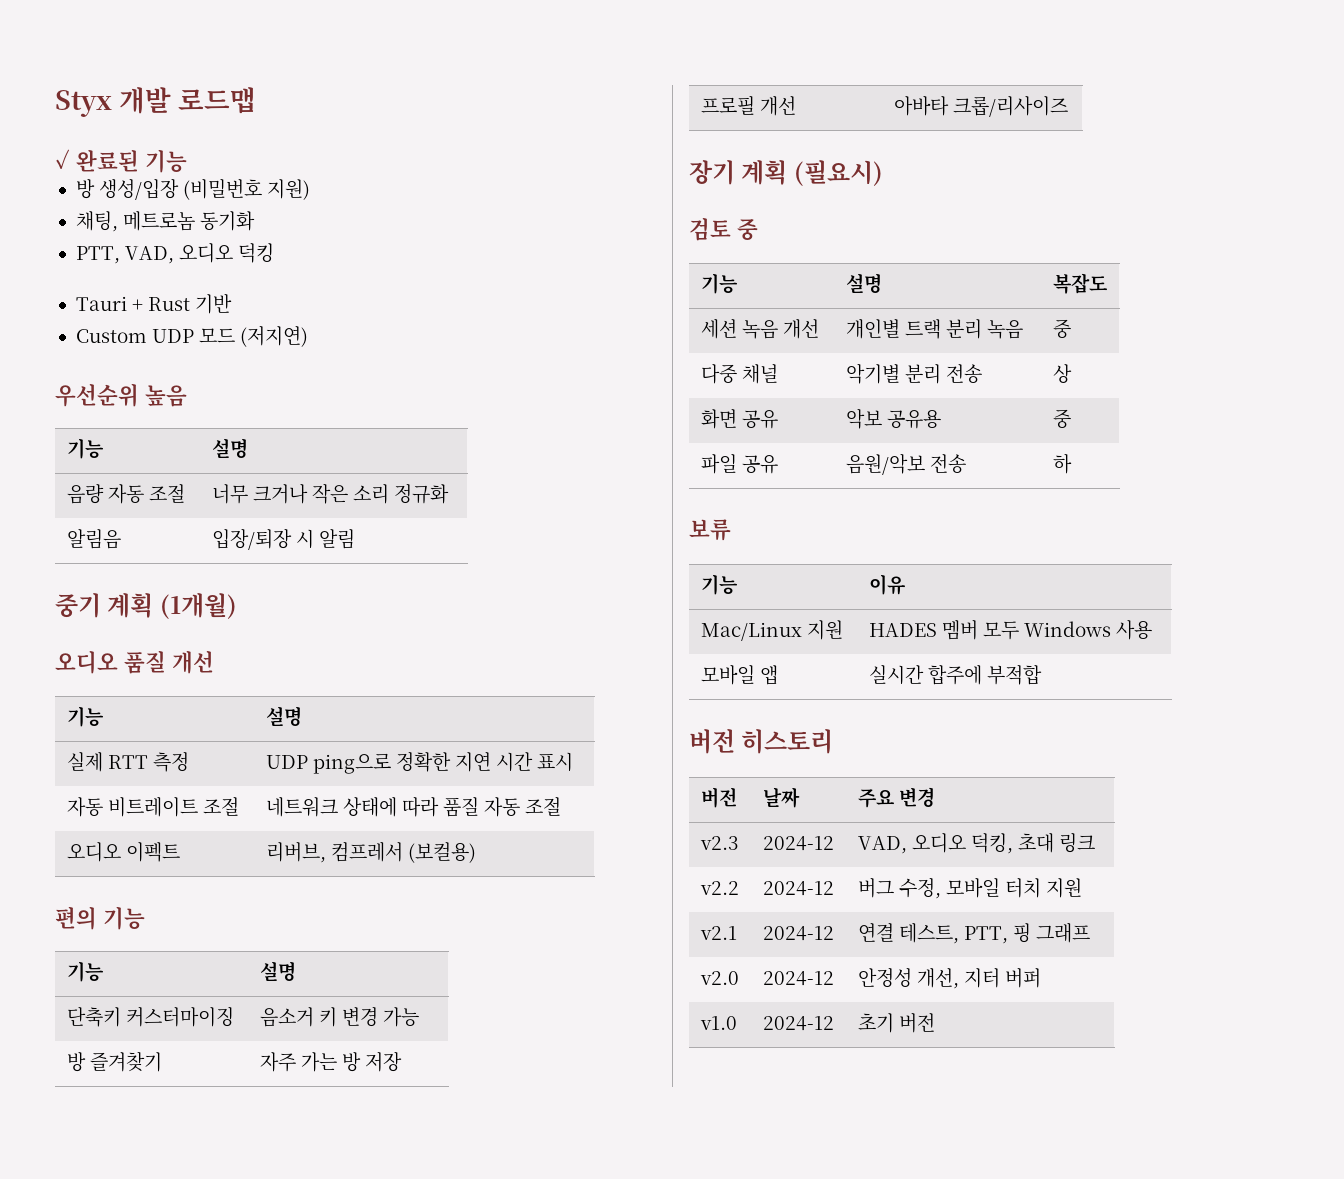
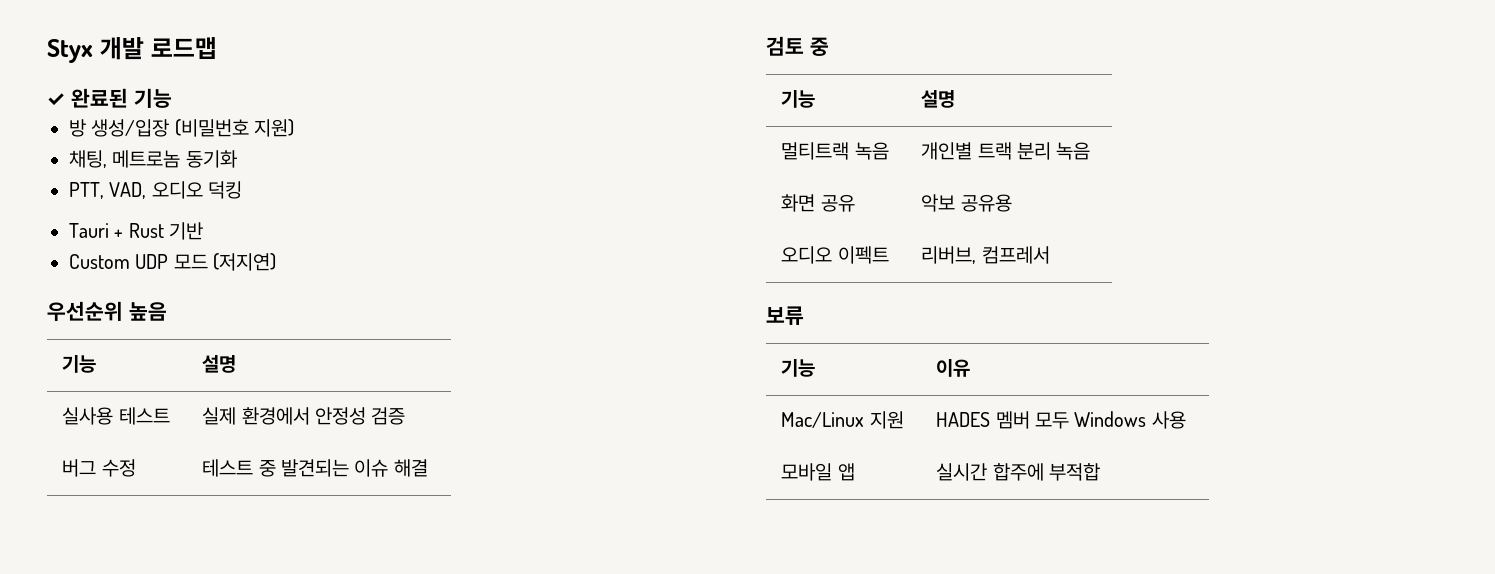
- 음량 자동 조절 | 너무 크거나 작은 소리 정규화
- 알림음 | 입장/퇴장 시 알림
- 중기 계획 (1개월)
- 오디오 품질 개선
- 기능 | 설명
- 실제 RTT 측정 | UDP ping으로 정확한 지연 시간 표시
- 자동 비트레이트 조절 | 네트워크 상태에 따라 품질 자동 조절
- 오디오 이펙트 | 리버브, 컴프레서 (보컬용)
- 편의 기능
- 기능 | 설명
- 단축키 커스터마이징 | 음소거 키 변경 가능
- 방 즐겨찾기 | 자주 가는 방 저장
- 프로필 개선 | 아바타 크롭/리사이즈
- 장기 계획 (필요시)
+ 실사용 테스트 | 실제 환경에서 안정성 검증
+ 버그 수정 | 테스트 중 발견되는 이슈 해결
  검토 중
- 기능 | 설명 | 복잡도
- 세션 녹음 개선 | 개인별 트랙 분리 녹음 | 중
- 다중 채널 | 악기별 분리 전송 | 상
- 화면 공유 | 악보 공유용 | 중
- 파일 공유 | 음원/악보 전송 | 하
+ 기능 | 설명
+ 멀티트랙 녹음 | 개인별 트랙 분리 녹음
+ 화면 공유 | 악보 공유용
+ 오디오 이펙트 | 리버브, 컴프레서
- 버전 히스토리
- 버전 | 날짜 | 주요 변경
- v2.3 | 2024-12 | VAD, 오디오 덕킹, 초대 링크
- v2.2 | 2024-12 | 버그 수정, 모바일 터치 지원
- v2.1 | 2024-12 | 연결 테스트, PTT, 핑 그래프
- v2.0 | 2024-12 | 안정성 개선, 지터 버퍼
- v1.0 | 2024-12 | 초기 버전

